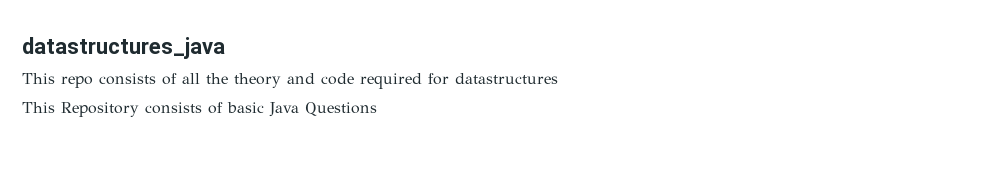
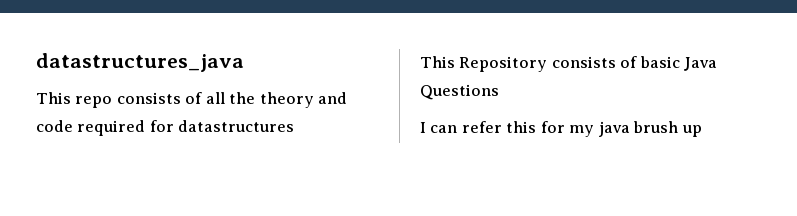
+ I can refer this for my java brush up

